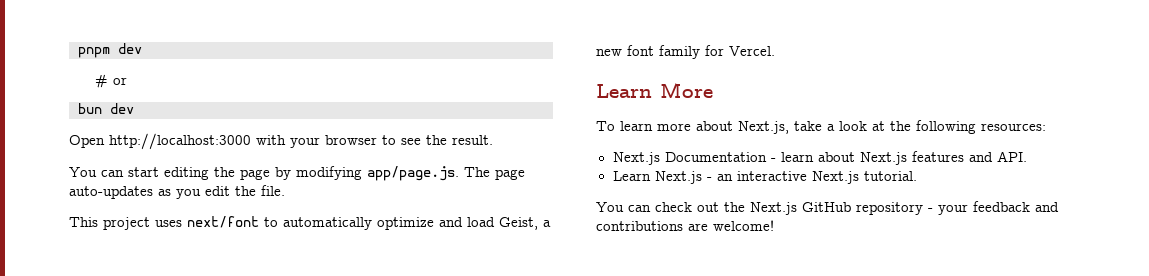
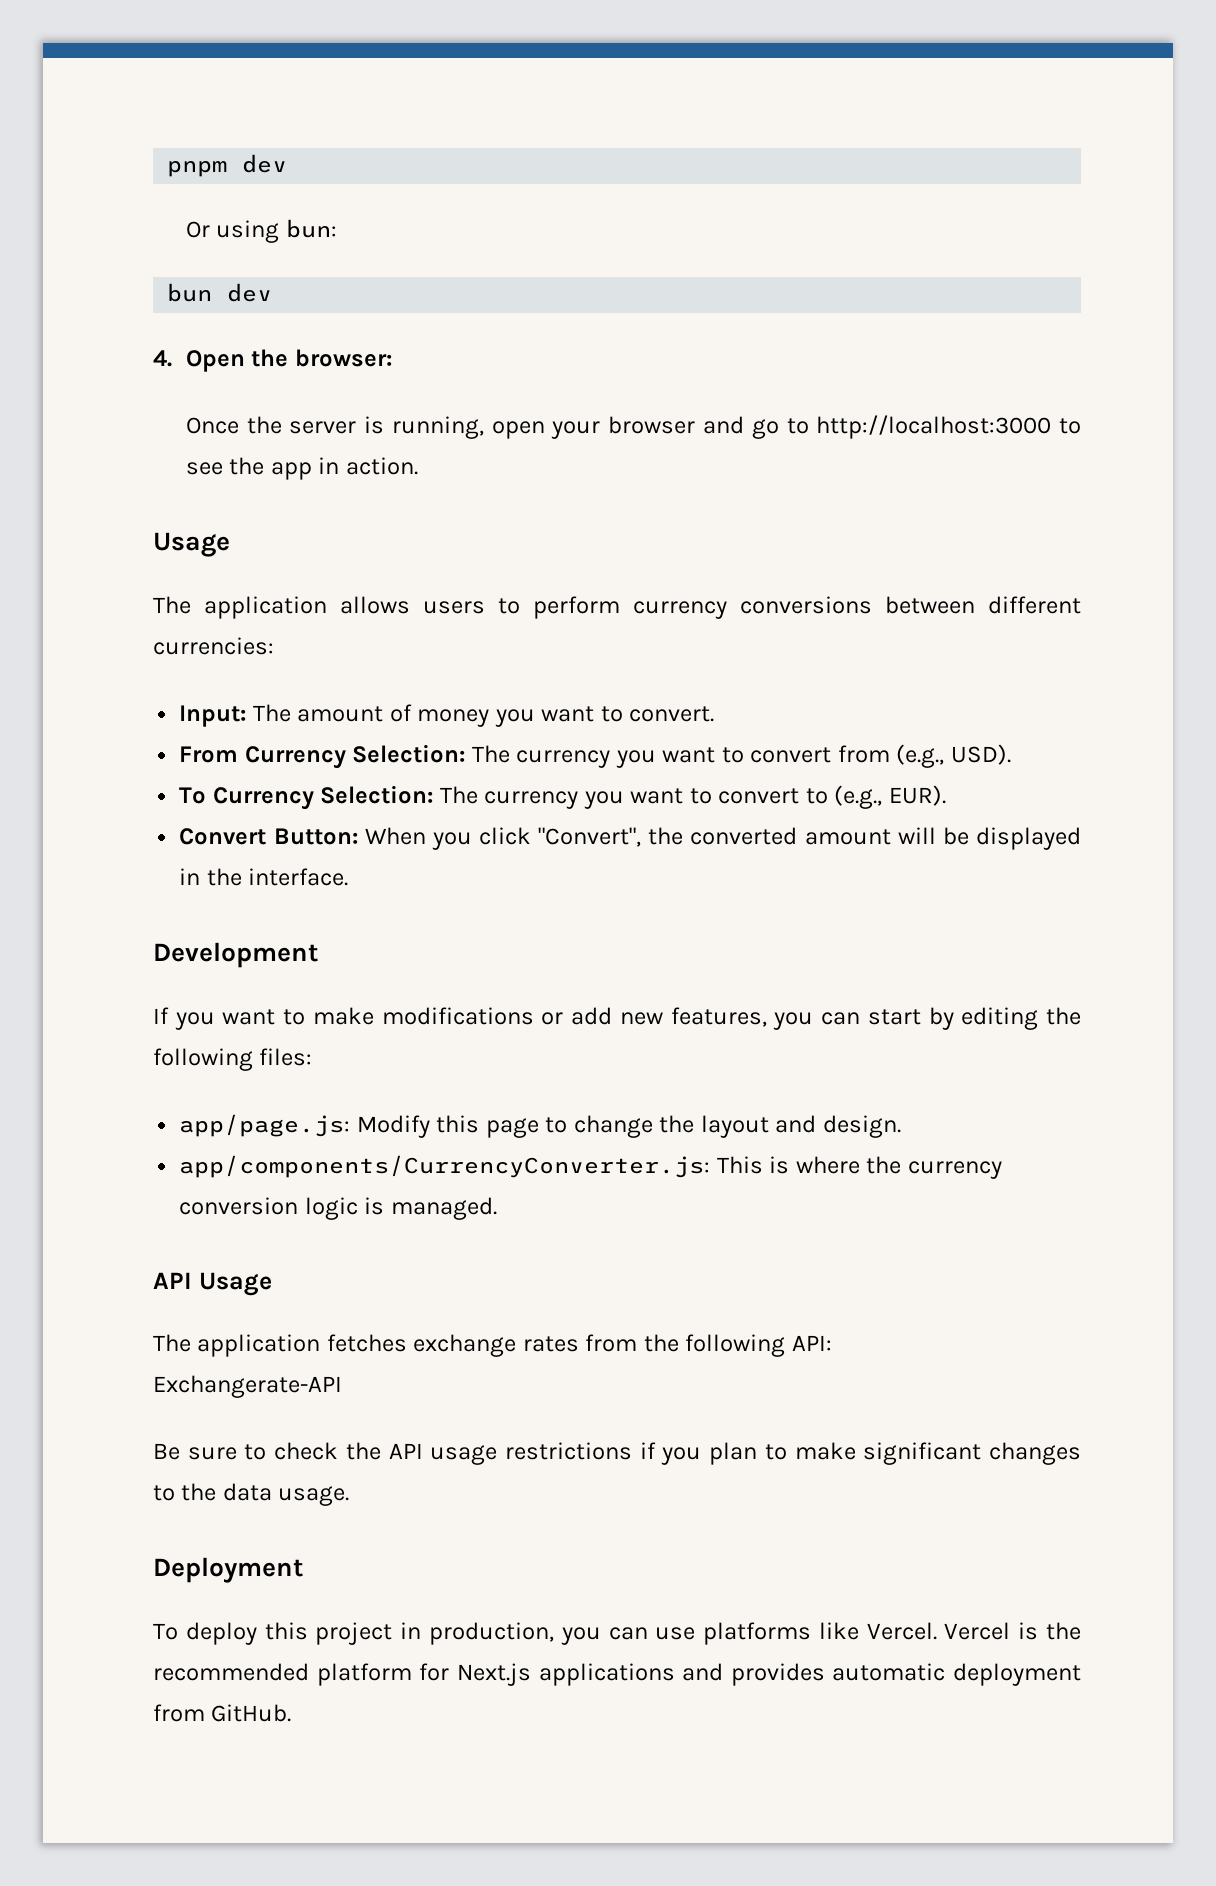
- # or
+ Or using bun:
- Open http://localhost:3000 with your browser to see the result.
- You can start editing the page by modifying app/page.js. The page auto-updates as you edit the file.
- This project uses next/font to automatically optimize and load Geist, a new font family for Vercel.
- Learn More
- To learn more about Next.js, take a look at the following resources:
- Next.js Documentation - learn about Next.js features and API.
- Learn Next.js - an interactive Next.js tutorial.
- You can check out the Next.js GitHub repository - your feedback and contributions are welcome!
+ 4. Open the browser:
+ Once the server is running, open your browser and go to http://localhost:3000 to see the app in action.
+ Usage
+ The application allows users to perform currency conversions between different currencies:
+ Input: The amount of money you want to convert.
+ From Currency Selection: The currency you want to convert from (e.g., USD).
+ To Currency Selection: The currency you want to convert to (e.g., EUR).
+ Convert Button: When you click "Convert", the converted amount will be displayed in the interface.
+ Development
+ If you want to make modifications or add new features, you can start by editing the following files:
+ app/page.js: Modify this page to change the layout and design.
+ app/components/CurrencyConverter.js: This is where the currency conversion logic is managed.
+ API Usage
+ The application fetches exchange rates from the following API:
+ Exchangerate-API
+ Be sure to check the API usage restrictions if you plan to make significant changes to the data usage.
+ Deployment
+ To deploy this project in production, you can use platforms like Vercel. Vercel is the recommended platform for Next.js applications and provides automatic deployment from GitHub.

